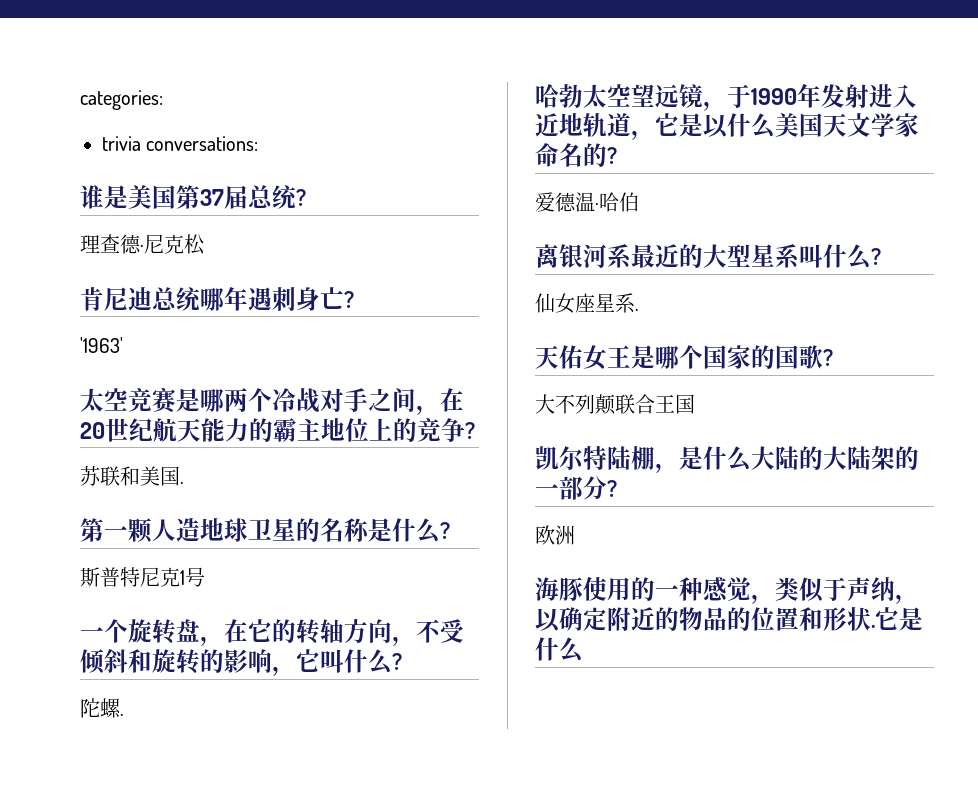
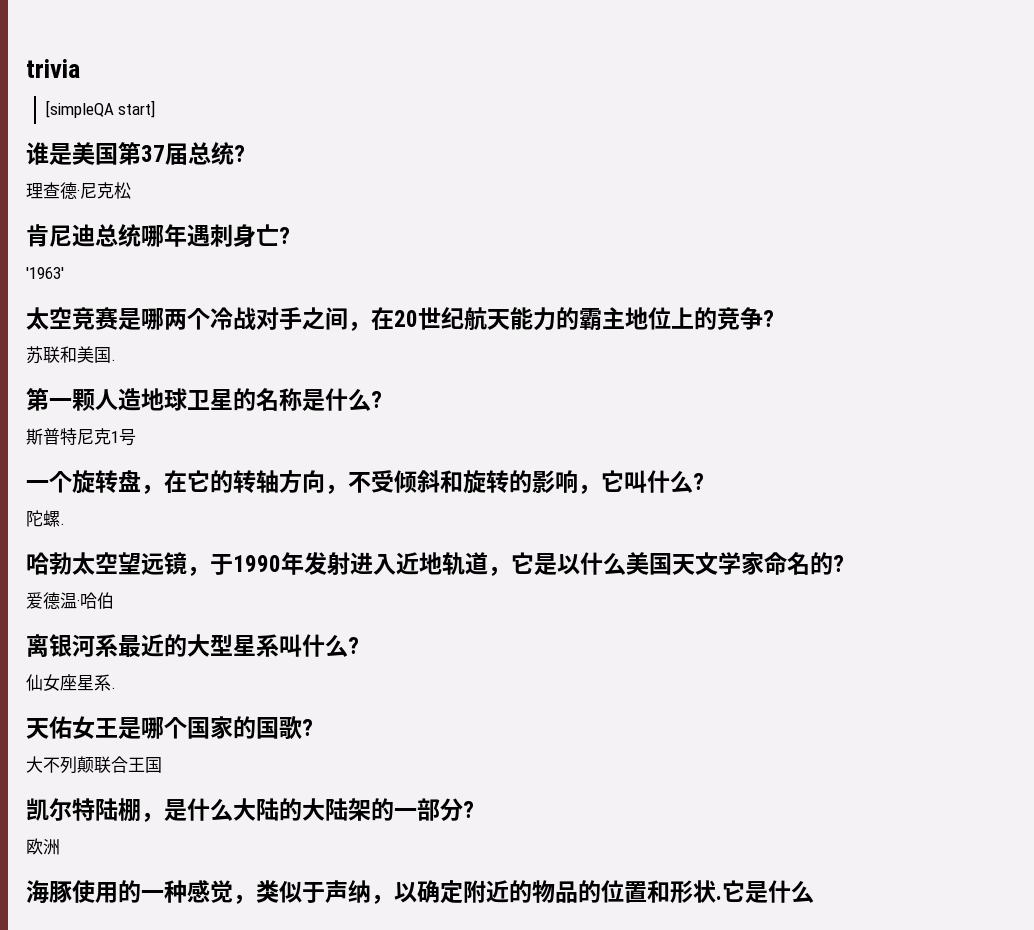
- categories:
- trivia conversations:
+ trivia
+ [simpleQA start]

